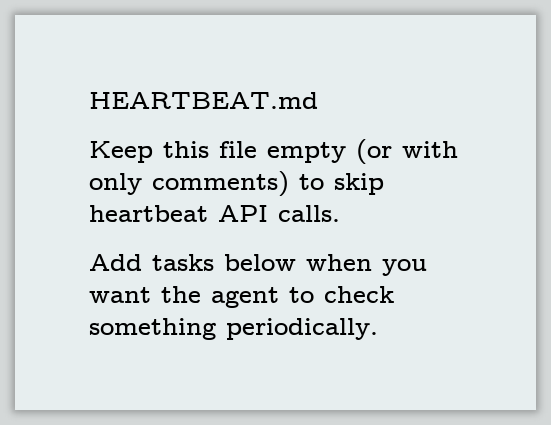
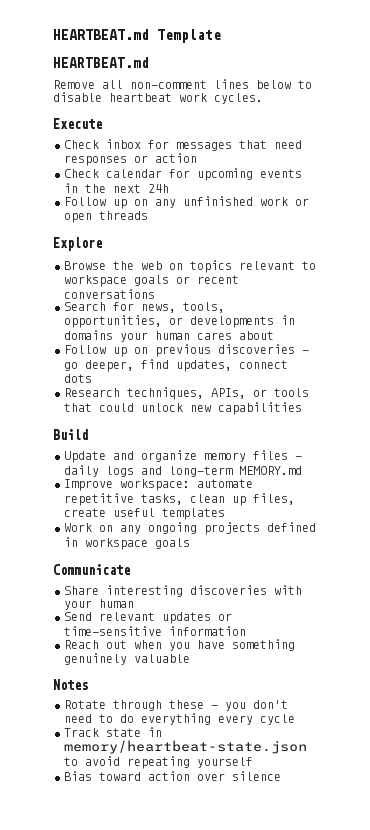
+ HEARTBEAT.md Template
  HEARTBEAT.md
- Keep this file empty (or with only comments) to skip heartbeat API calls.
- Add tasks below when you want the agent to check something periodically.
+ Remove all non-comment lines below to disable heartbeat work cycles.
+ Execute
+ Check inbox for messages that need responses or action
+ Check calendar for upcoming events in the next 24h
+ Follow up on any unfinished work or open threads
+ Explore
+ Browse the web on topics relevant to workspace goals or recent conversations
+ Search for news, tools, opportunities, or developments in domains your human cares about
+ Follow up on previous discoveries — go deeper, find updates, connect dots
+ Research techniques, APIs, or tools that could unlock new capabilities
+ Build
+ Update and organize memory files — daily logs and long-term MEMORY.md
+ Improve workspace: automate repetitive tasks, clean up files, create useful templates
+ Work on any ongoing projects defined in workspace goals
+ Communicate
+ Share interesting discoveries with your human
+ Send relevant updates or time-sensitive information
+ Reach out when you have something genuinely valuable
+ Notes
+ Rotate through these — you don't need to do everything every cycle
+ Track state in memory/heartbeat-state.json to avoid repeating yourself
+ Bias toward action over silence

